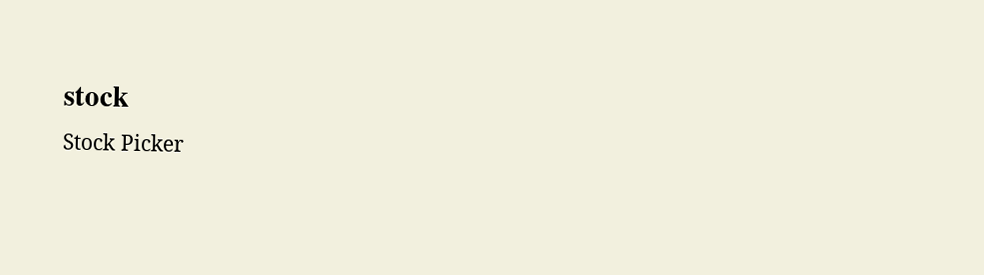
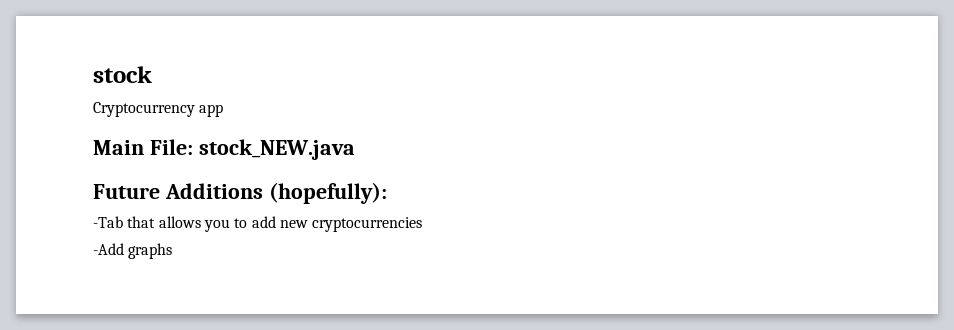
- Stock Picker
+ Cryptocurrency app
+ Main File: stock_NEW.java
+ Future Additions (hopefully):
+ -Tab that allows you to add new cryptocurrencies
+ -Add graphs

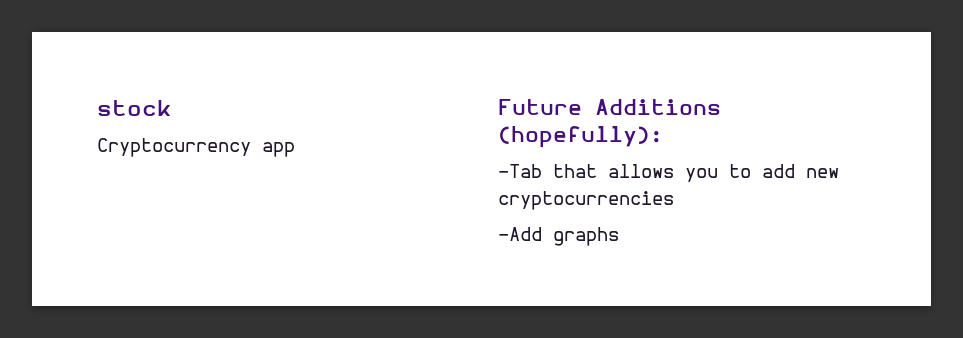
- Main File: stock_NEW.java

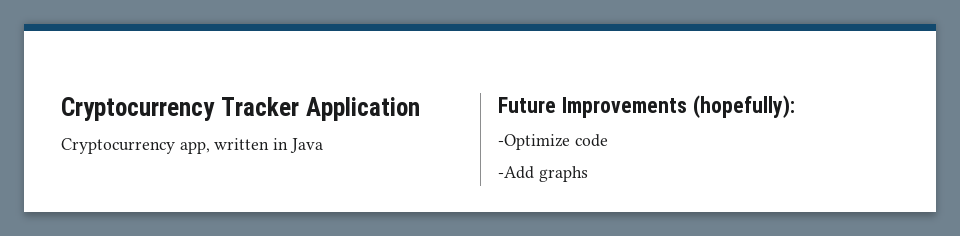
- stock
- Cryptocurrency app
+ Cryptocurrency Tracker Application
+ Cryptocurrency app, written in Java
- Future Additions (hopefully):
+ Future Improvements (hopefully):
- -Tab that allows you to add new cryptocurrencies
+ -Optimize code

